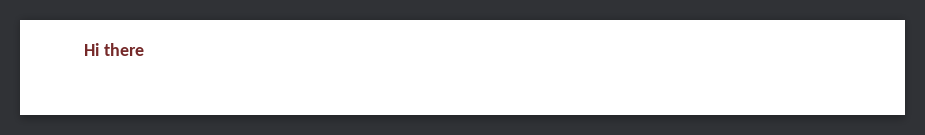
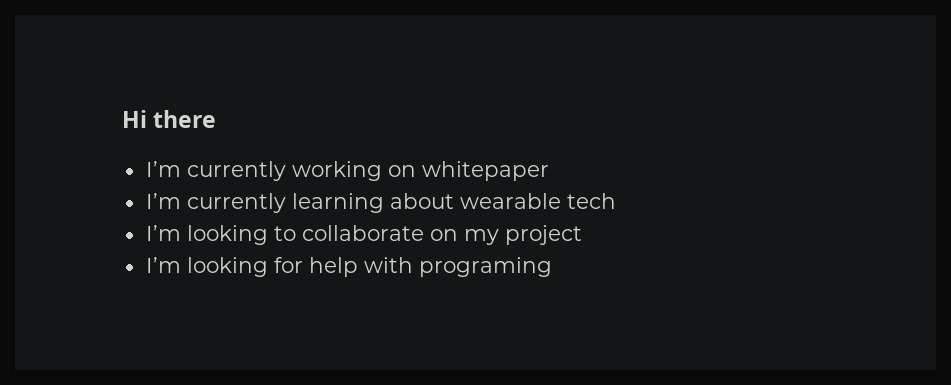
+ I’m currently working on whitepaper
+ I’m currently learning about wearable tech
+ I’m looking to collaborate on my project
+ I’m looking for help with programing

